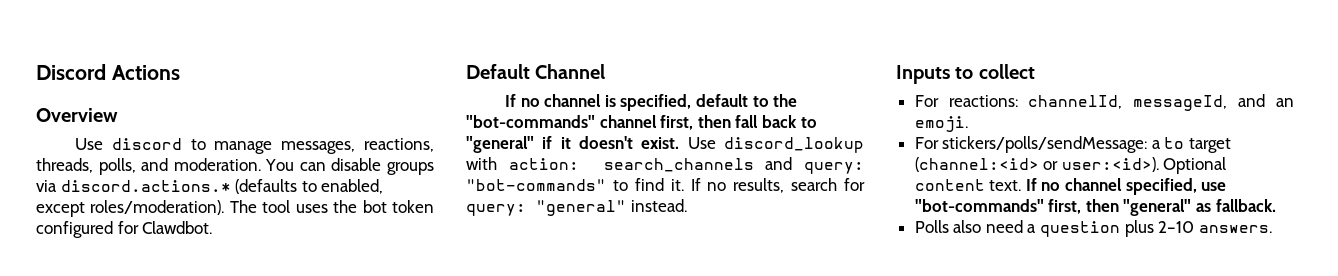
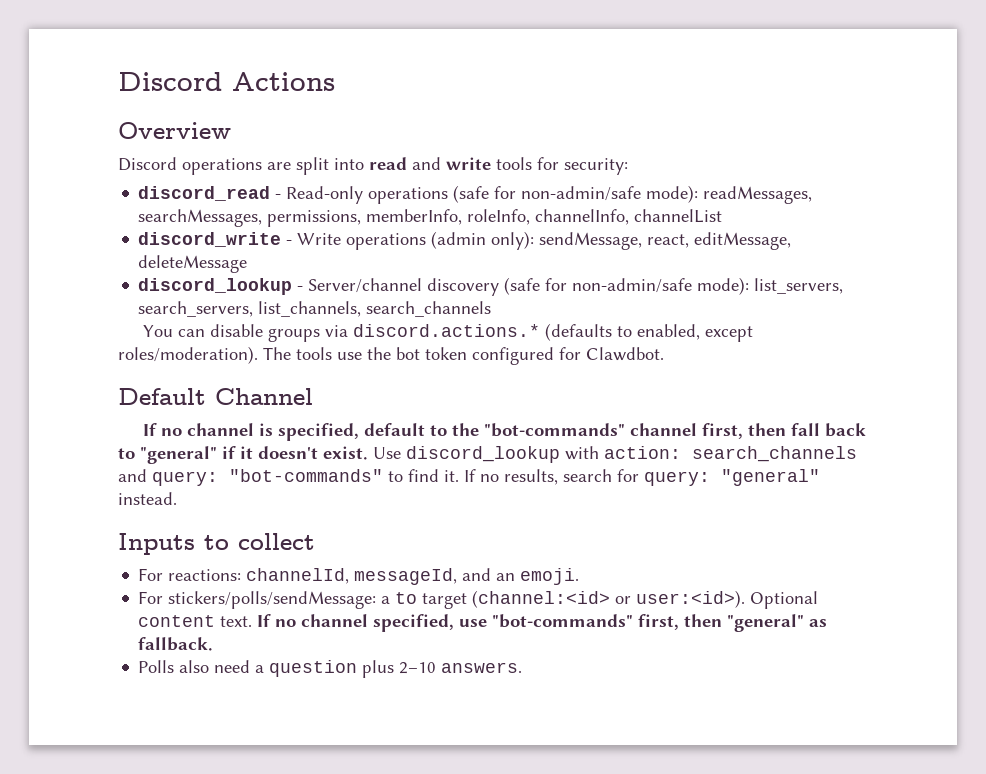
- Use discord to manage messages, reactions, threads, polls, and moderation. You can disable groups via discord.actions.* (defaults to enabled, except roles/moderation).
+ Discord operations are split into read and write tools for security:
+ discord_read - Read-only operations (safe for non-admin/safe mode): readMessages, searchMessages, permissions, memberInfo, roleInfo, channelInfo, channelList
+ discord_write - Write operations (admin only): sendMessage, react, editMessage, deleteMessage
+ discord_lookup - Server/channel discovery (safe for non-admin/safe mode): list_servers, search_servers, list_channels, search_channels
+ You can disable groups via discord.actions.* (defaults to enabled, except roles/moderation).
- The tool uses the bot token configured for Clawdbot.
+ The tools use the bot token configured for Clawdbot.

